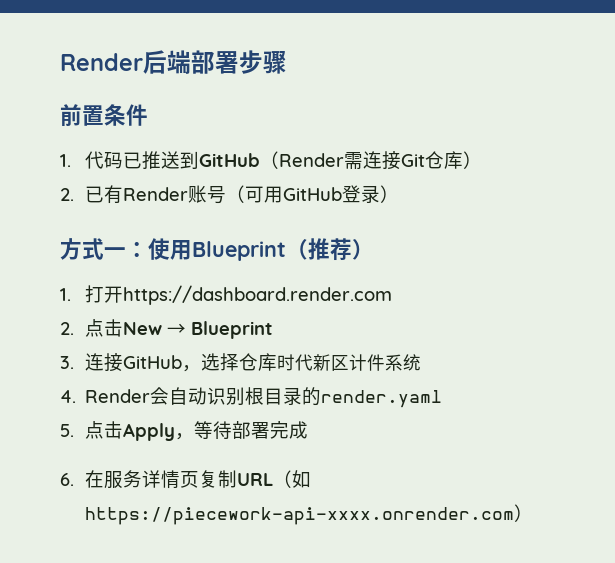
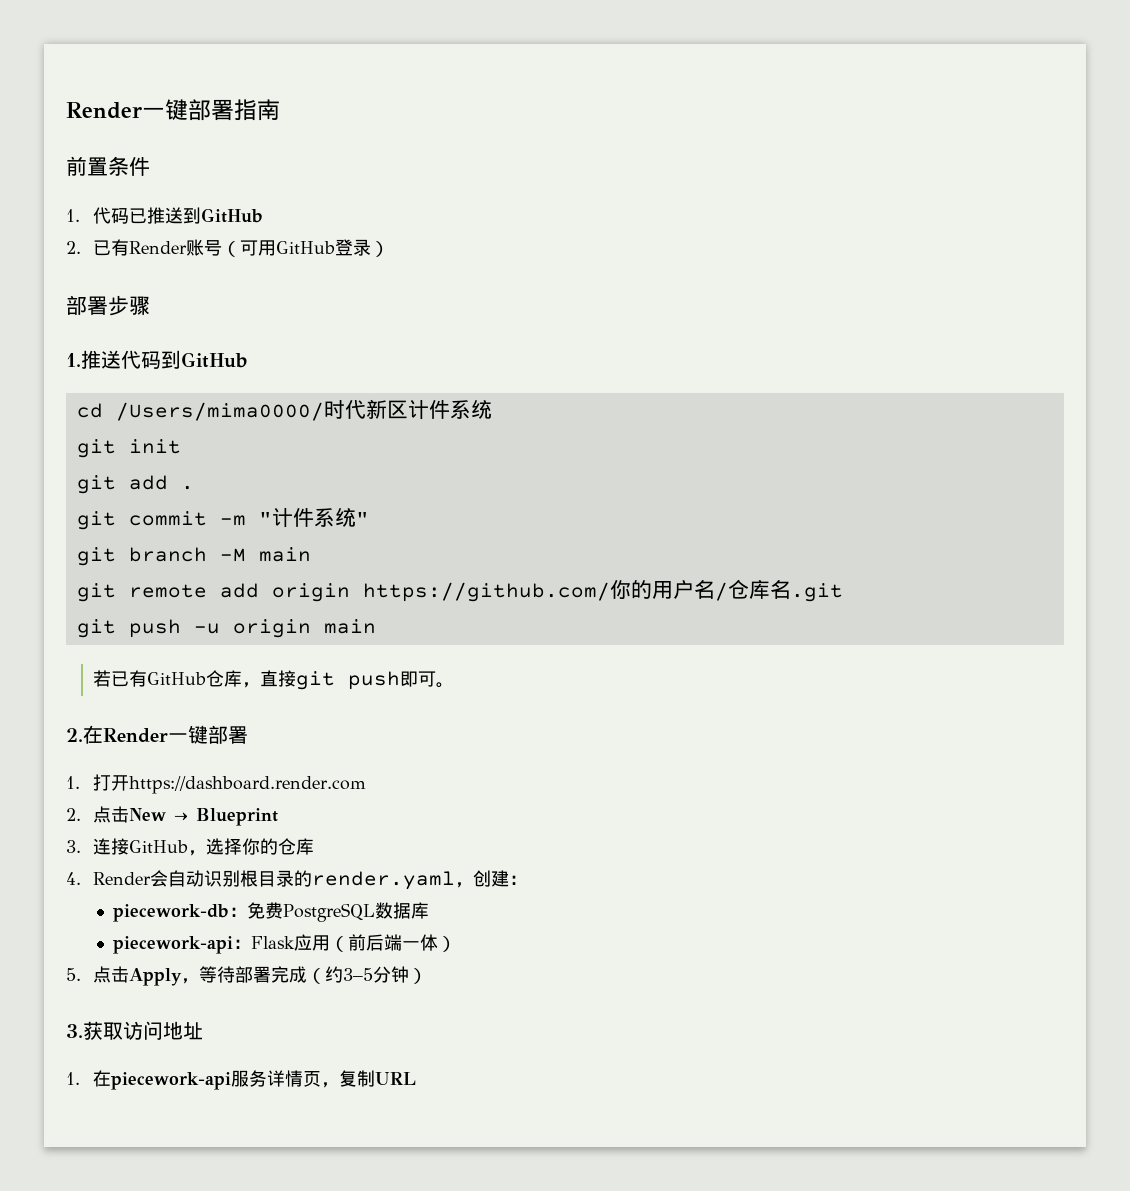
- Render后端部署步骤
+ Render一键部署指南
- 1.代码已推送到GitHub（Render需连接Git仓库）
+ 1.代码已推送到GitHub
- 方式一：使用Blueprint（推荐）
+ 部署步骤
+ 1.推送代码到GitHub
+ cd /Users/mima0000/时代新区计件系统
+ git init
+ git add .
+ git commit -m "计件系统"
+ git branch -M main
+ git remote add origin https://github.com/你的用户名/仓库名.git
+ git push -u origin main
+ 若已有GitHub仓库，直接git push即可。
+ 2.在Render一键部署
- 3.连接GitHub，选择仓库时代新区计件系统
+ 3.连接GitHub，选择你的仓库
- 4. Render会自动识别根目录的render.yaml
+ 4. Render会自动识别根目录的render.yaml，创建：
+ piecework-db：免费PostgreSQL数据库
+ piecework-api：Flask应用（前后端一体）
- 5.点击Apply，等待部署完成
- 6.在服务详情页复制URL（如https://piecework-api-xxxx.onrender.com）
+ 5.点击Apply，等待部署完成（约3–5分钟）
+ 3.获取访问地址
+ 1.在piecework-api服务详情页，复制URL

